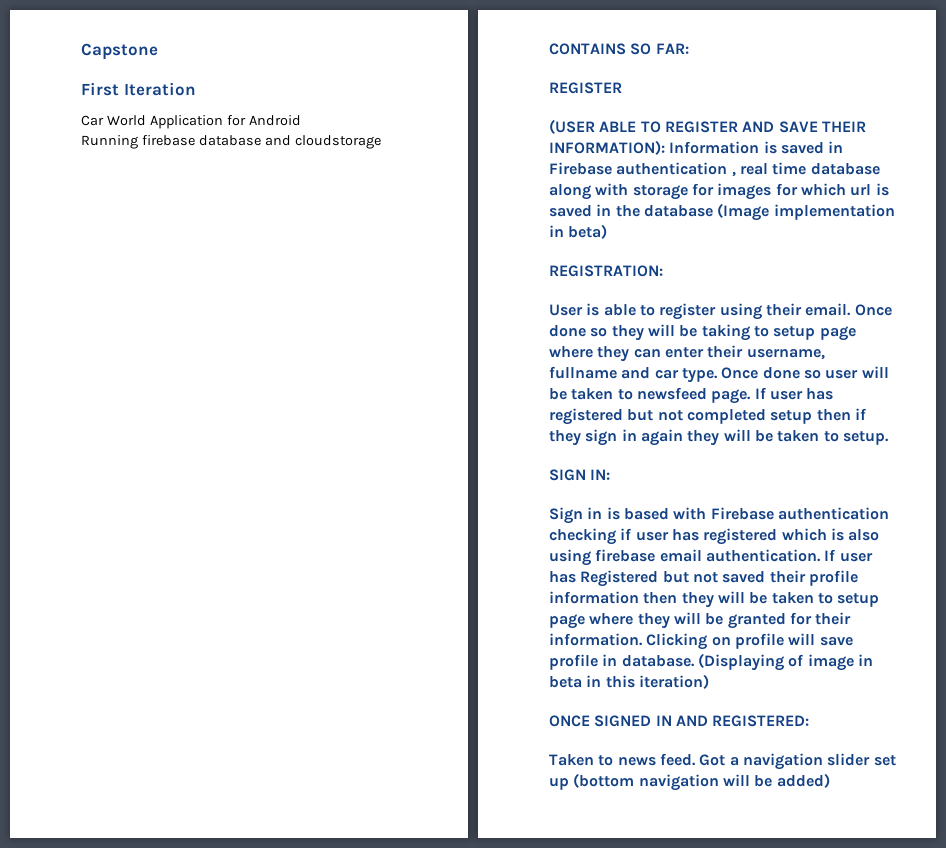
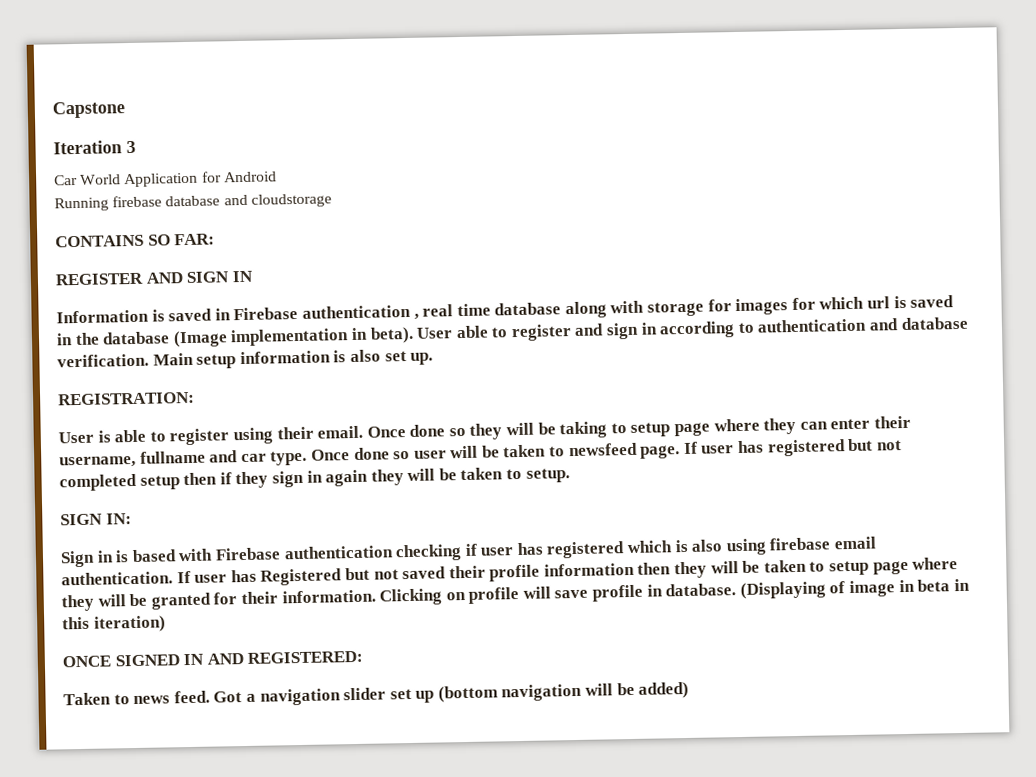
- First Iteration
+ Iteration 3
  CONTAINS SO FAR:
- REGISTER
- (USER ABLE TO REGISTER AND SAVE THEIR INFORMATION): Information is saved in Firebase authentication , real time database along with storage for images for which url is saved in the database (Image implementation in beta)
+ REGISTER AND SIGN IN
+ Information is saved in Firebase authentication , real time database along with storage for images for which url is saved in the database (Image implementation in beta). User able to register and sign in according to authentication and database verification. Main setup information is also set up.

